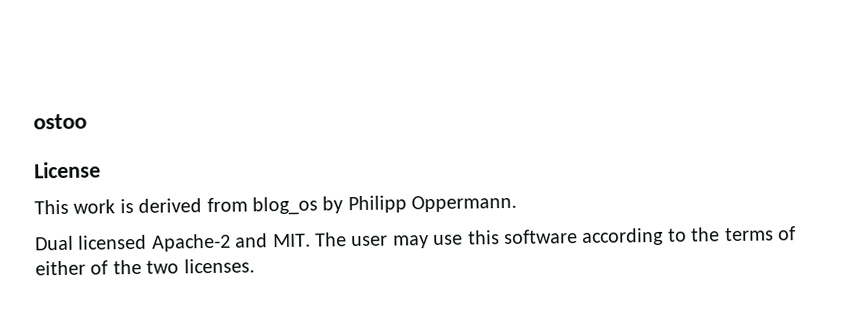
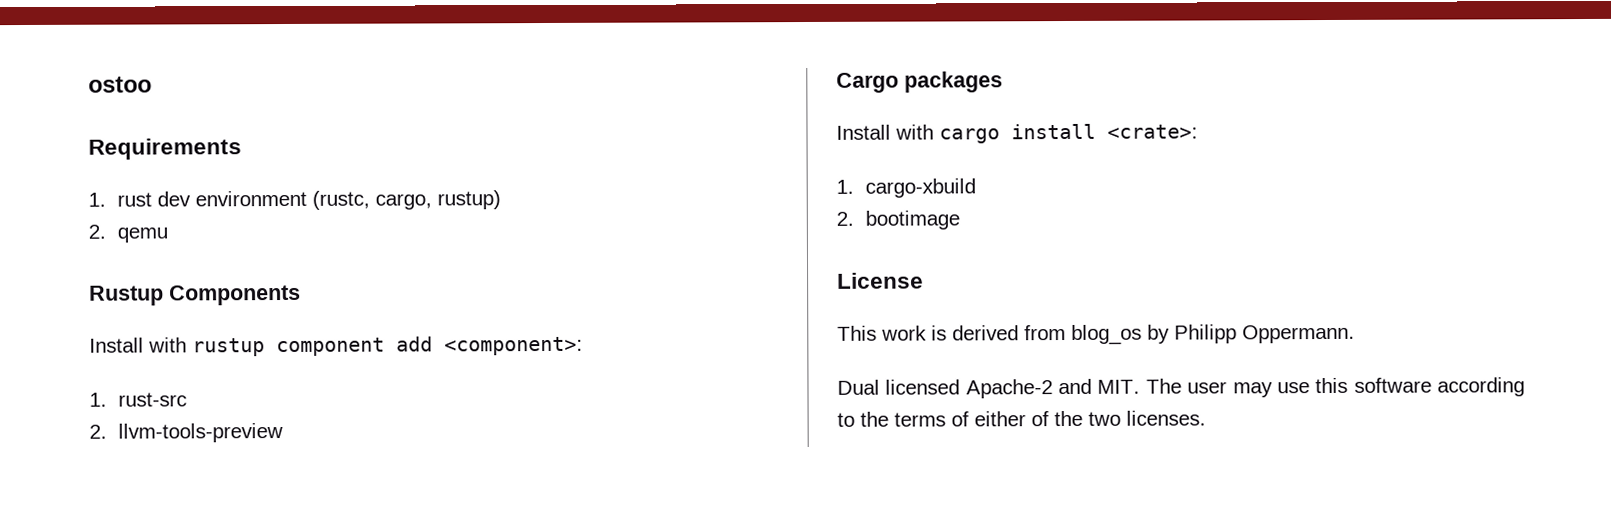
+ Requirements
+ 1. rust dev environment (rustc, cargo, rustup)
+ 2. qemu
+ Rustup Components
+ Install with rustup component add <component>:
+ 1. rust-src
+ 2. llvm-tools-preview
+ Cargo packages
+ Install with cargo install <crate>:
+ 1. cargo-xbuild
+ 2. bootimage

